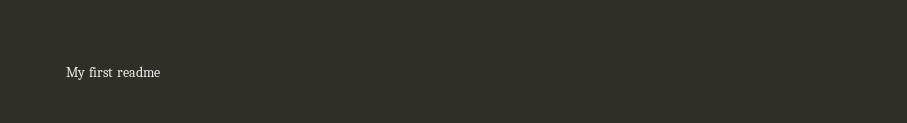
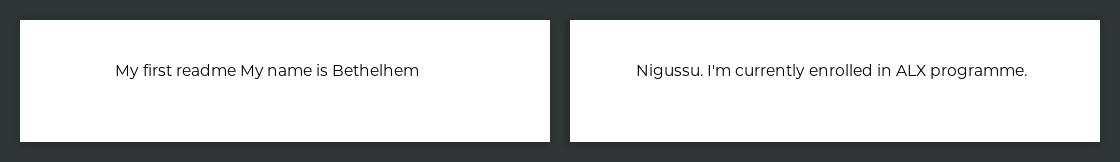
- My first readme
+ My first readme My name is Bethelhem Nigussu. I'm currently enrolled in ALX programme.

